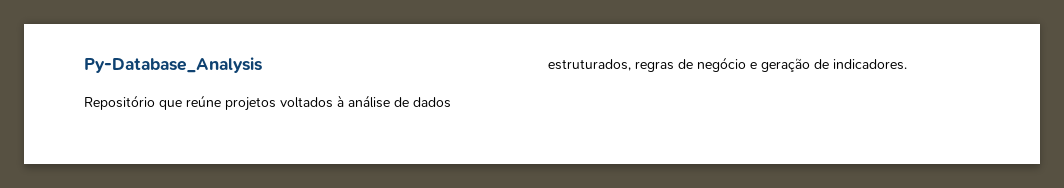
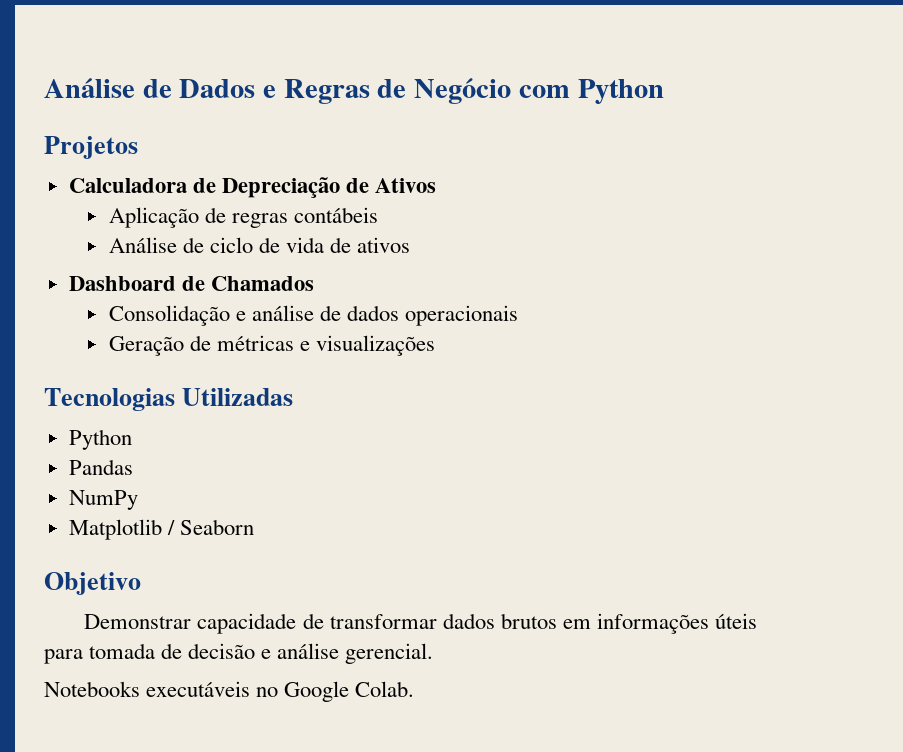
- Py-Database_Analysis
- Repositório que reúne projetos voltados à análise de dados estruturados, regras de negócio e geração de indicadores.
+ Análise de Dados e Regras de Negócio com Python
+ Projetos
+ Calculadora de Depreciação de Ativos
+ Aplicação de regras contábeis
+ Análise de ciclo de vida de ativos
+ Dashboard de Chamados
+ Consolidação e análise de dados operacionais
+ Geração de métricas e visualizações
+ Tecnologias Utilizadas
+ Python
+ Pandas
+ NumPy
+ Matplotlib / Seaborn
+ Objetivo
+ Demonstrar capacidade de transformar dados brutos em informações úteis para tomada de decisão e análise gerencial.
+ Notebooks executáveis no Google Colab.

